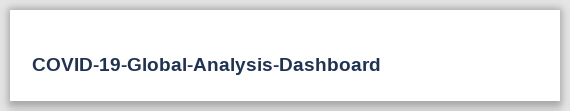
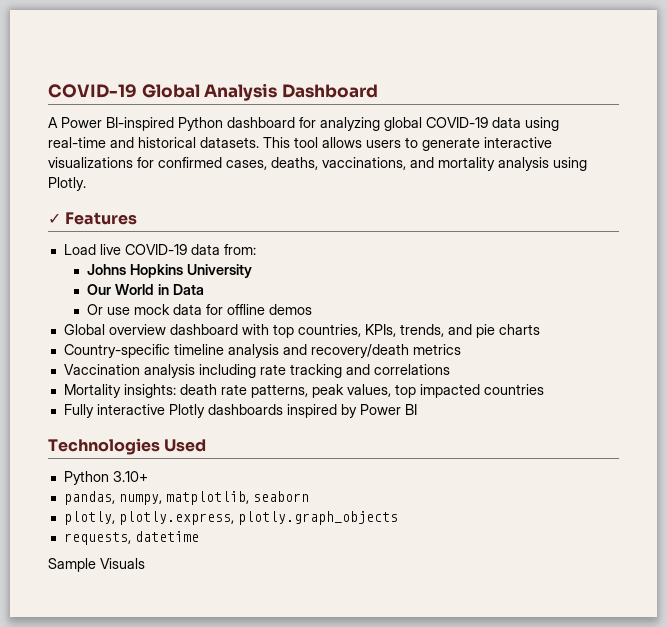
- COVID-19-Global-Analysis-Dashboard
+ COVID-19 Global Analysis Dashboard
+ A Power BI-inspired Python dashboard for analyzing global COVID-19 data using real-time and historical datasets. This tool allows users to generate interactive visualizations for confirmed cases, deaths, vaccinations, and mortality analysis using Plotly.
+ ✓ Features
+ Load live COVID-19 data from:
+ Johns Hopkins University
+ Our World in Data
+ Or use mock data for offline demos
+ Global overview dashboard with top countries, KPIs, trends, and pie charts
+ Country-specific timeline analysis and recovery/death metrics
+ Vaccination analysis including rate tracking and correlations
+ Mortality insights: death rate patterns, peak values, top impacted countries
+ Fully interactive Plotly dashboards inspired by Power BI
+ Technologies Used
+ Python 3.10+
+ pandas, numpy, matplotlib, seaborn
+ plotly, plotly.express, plotly.graph_objects
+ requests, datetime
+ Sample Visuals

